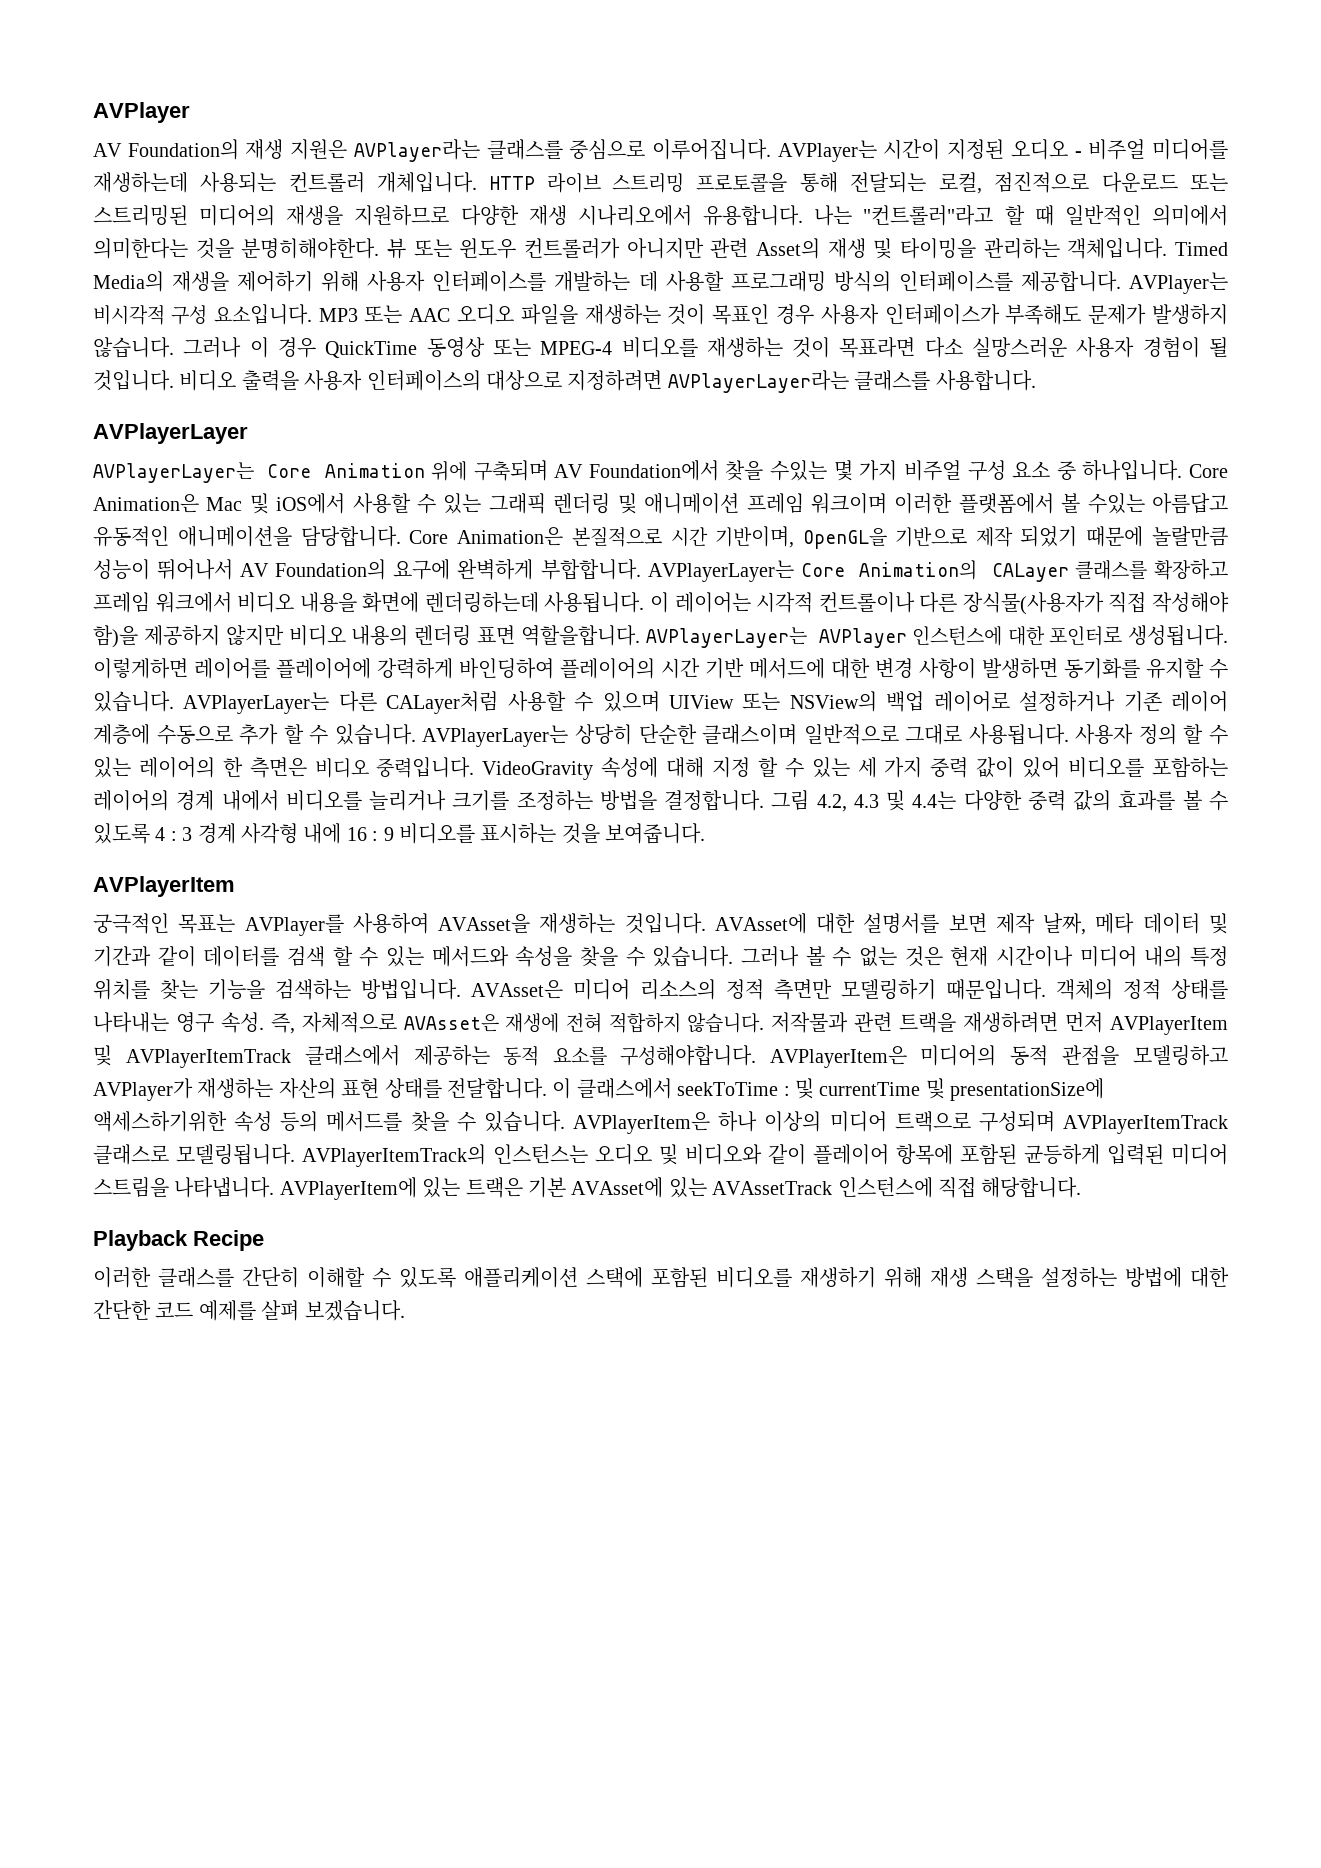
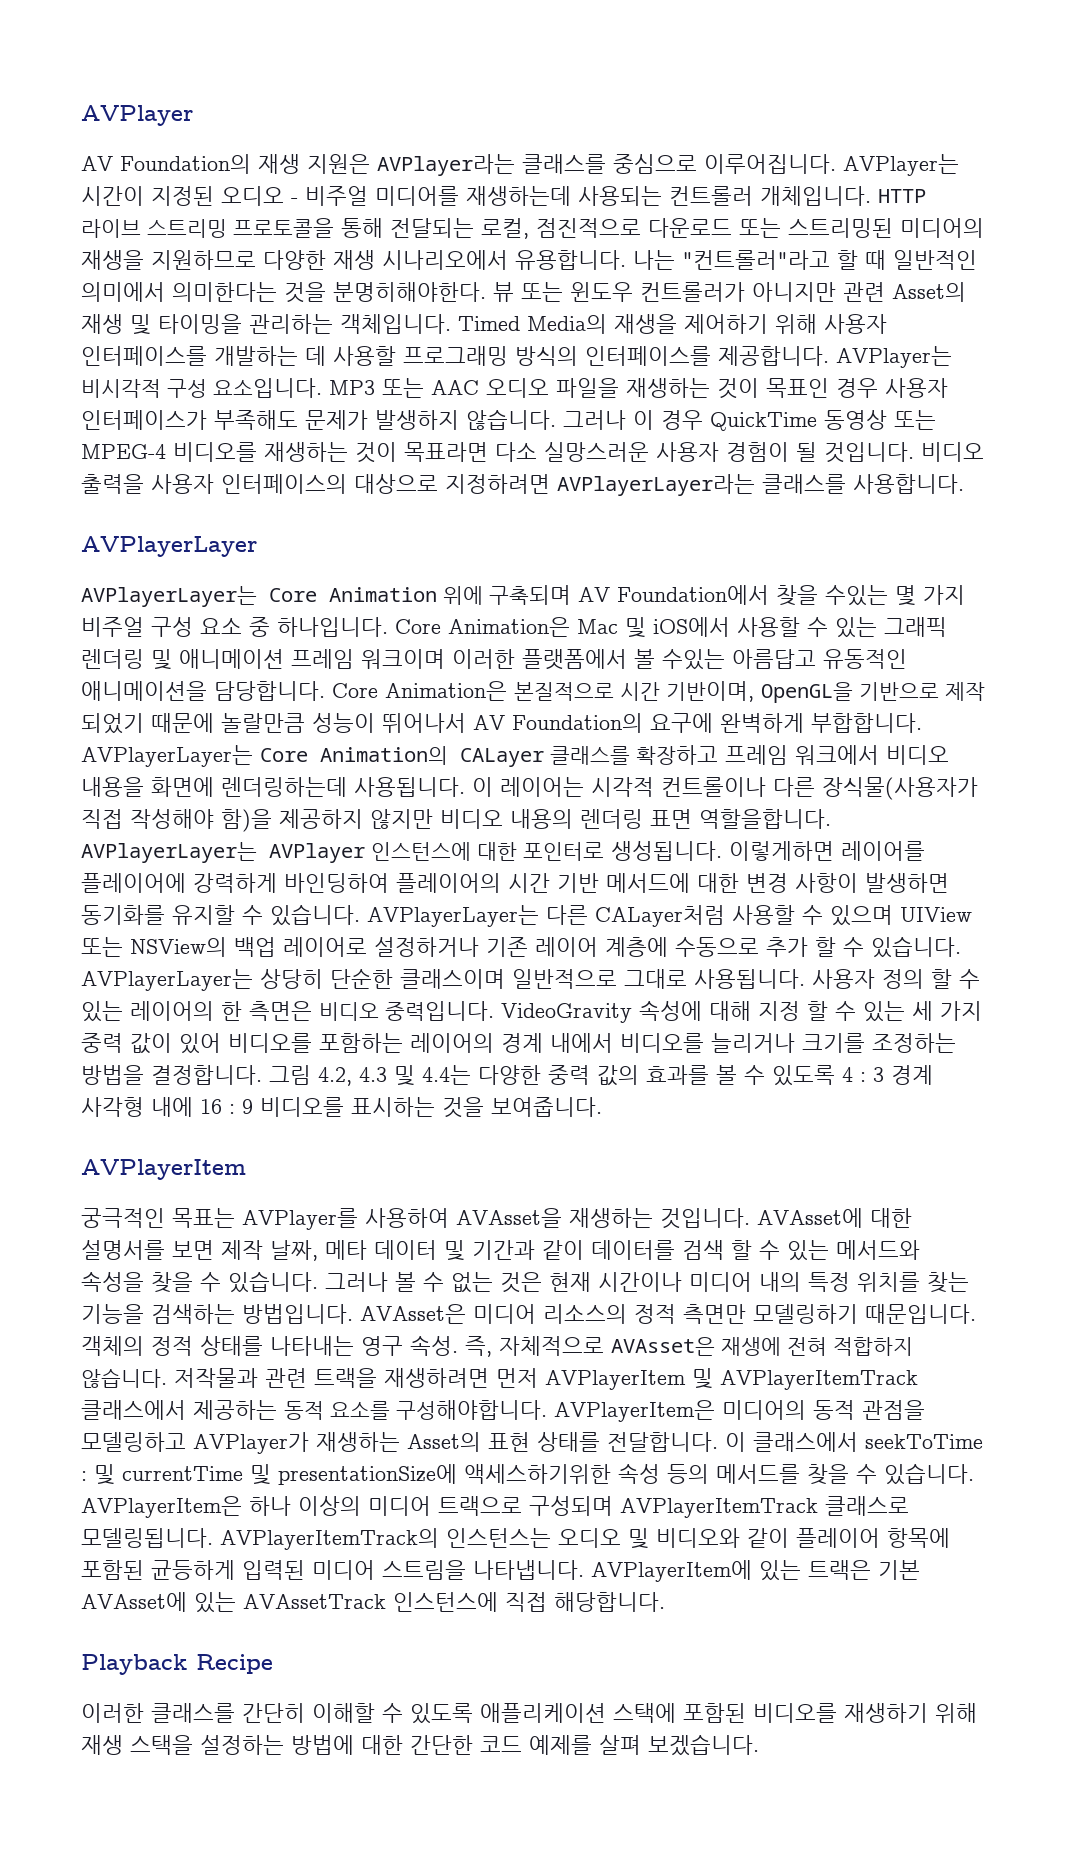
- AVPlayerItem은 미디어의 동적 관점을 모델링하고 AVPlayer가 재생하는 자산의 표현 상태를 전달합니다.
+ AVPlayerItem은 미디어의 동적 관점을 모델링하고 AVPlayer가 재생하는 Asset의 표현 상태를 전달합니다.

